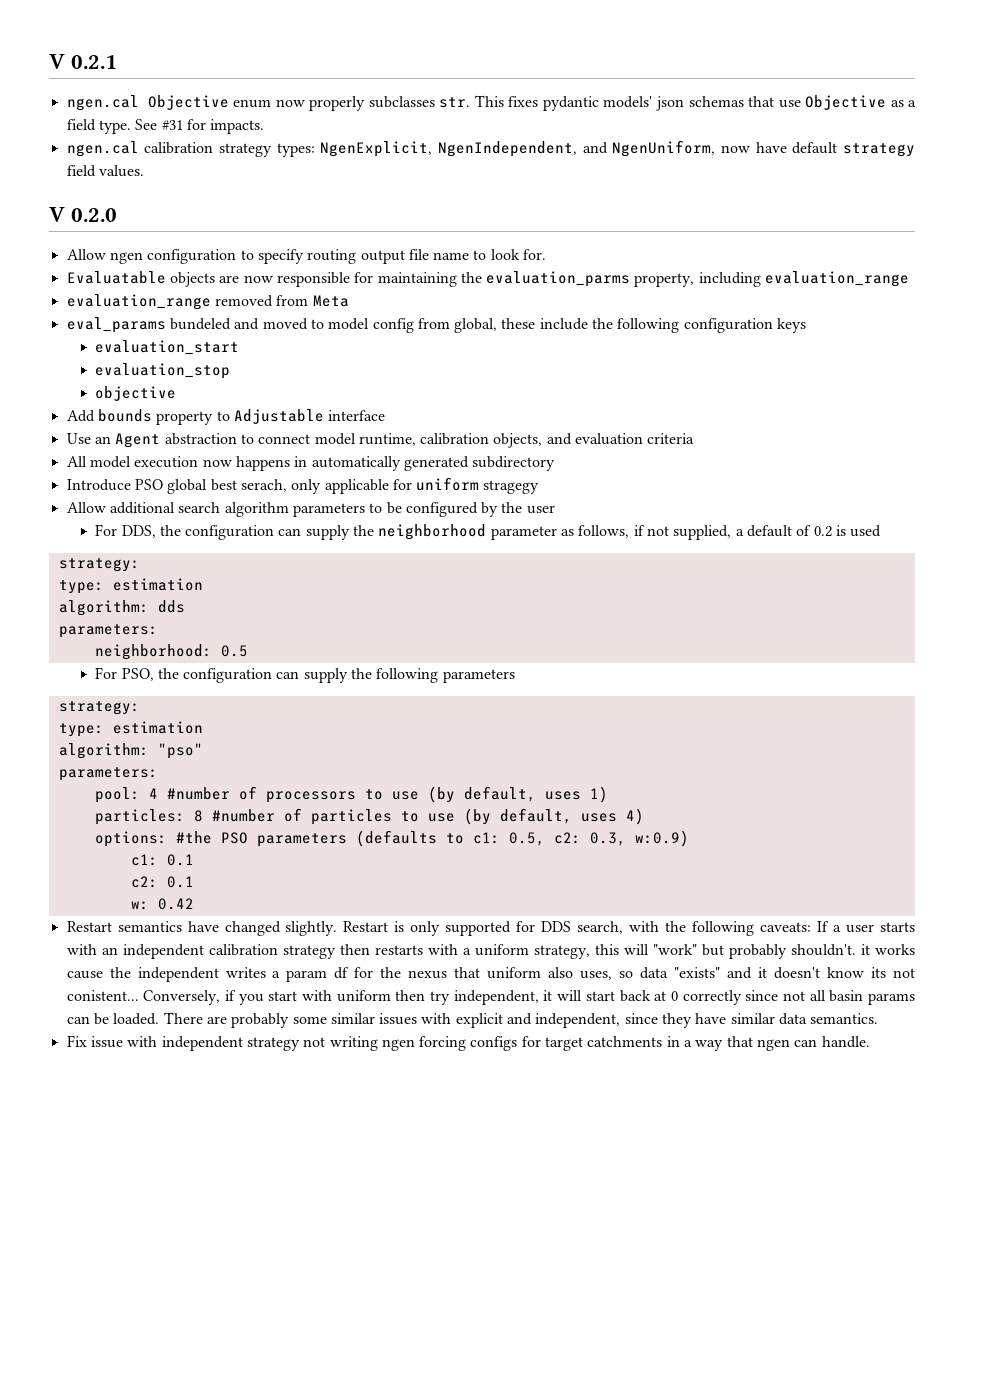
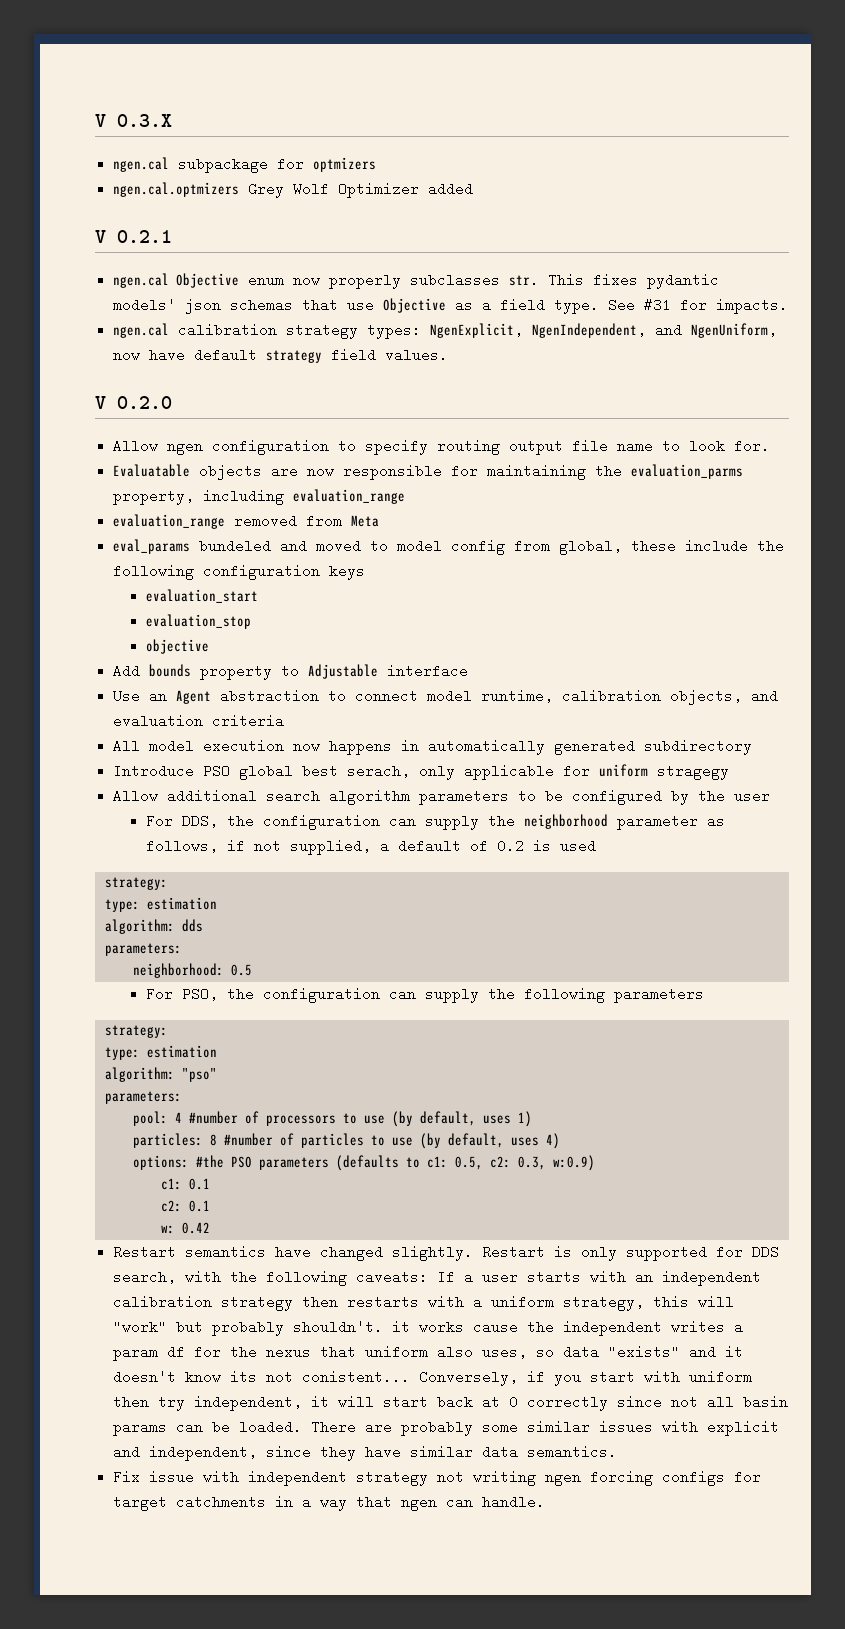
+ V 0.3.X
+ ngen.cal subpackage for optmizers
+ ngen.cal.optmizers Grey Wolf Optimizer added

